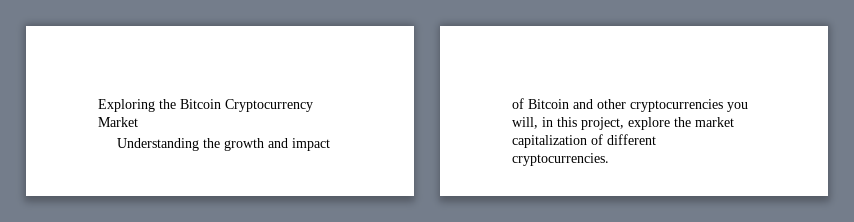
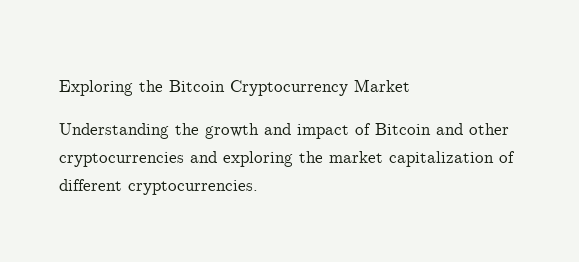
- Understanding the growth and impact of Bitcoin and other cryptocurrencies you will, in this project, explore the market capitalization of different cryptocurrencies.
+ Understanding the growth and impact of Bitcoin and other cryptocurrencies and exploring the market capitalization of different cryptocurrencies.

